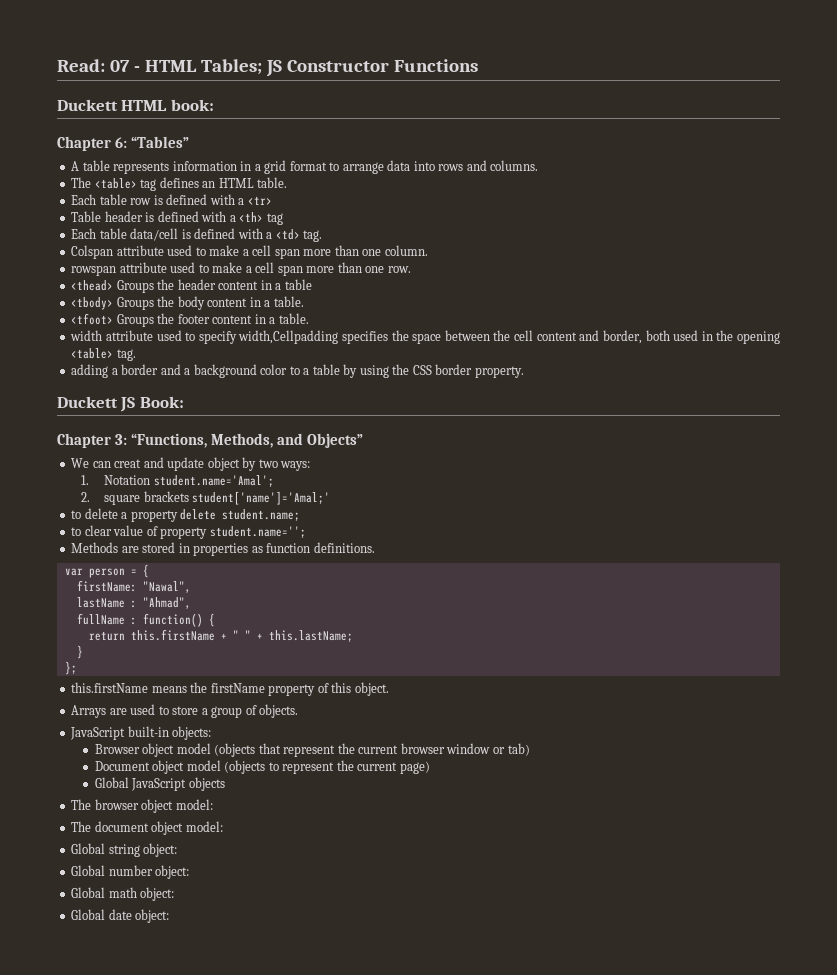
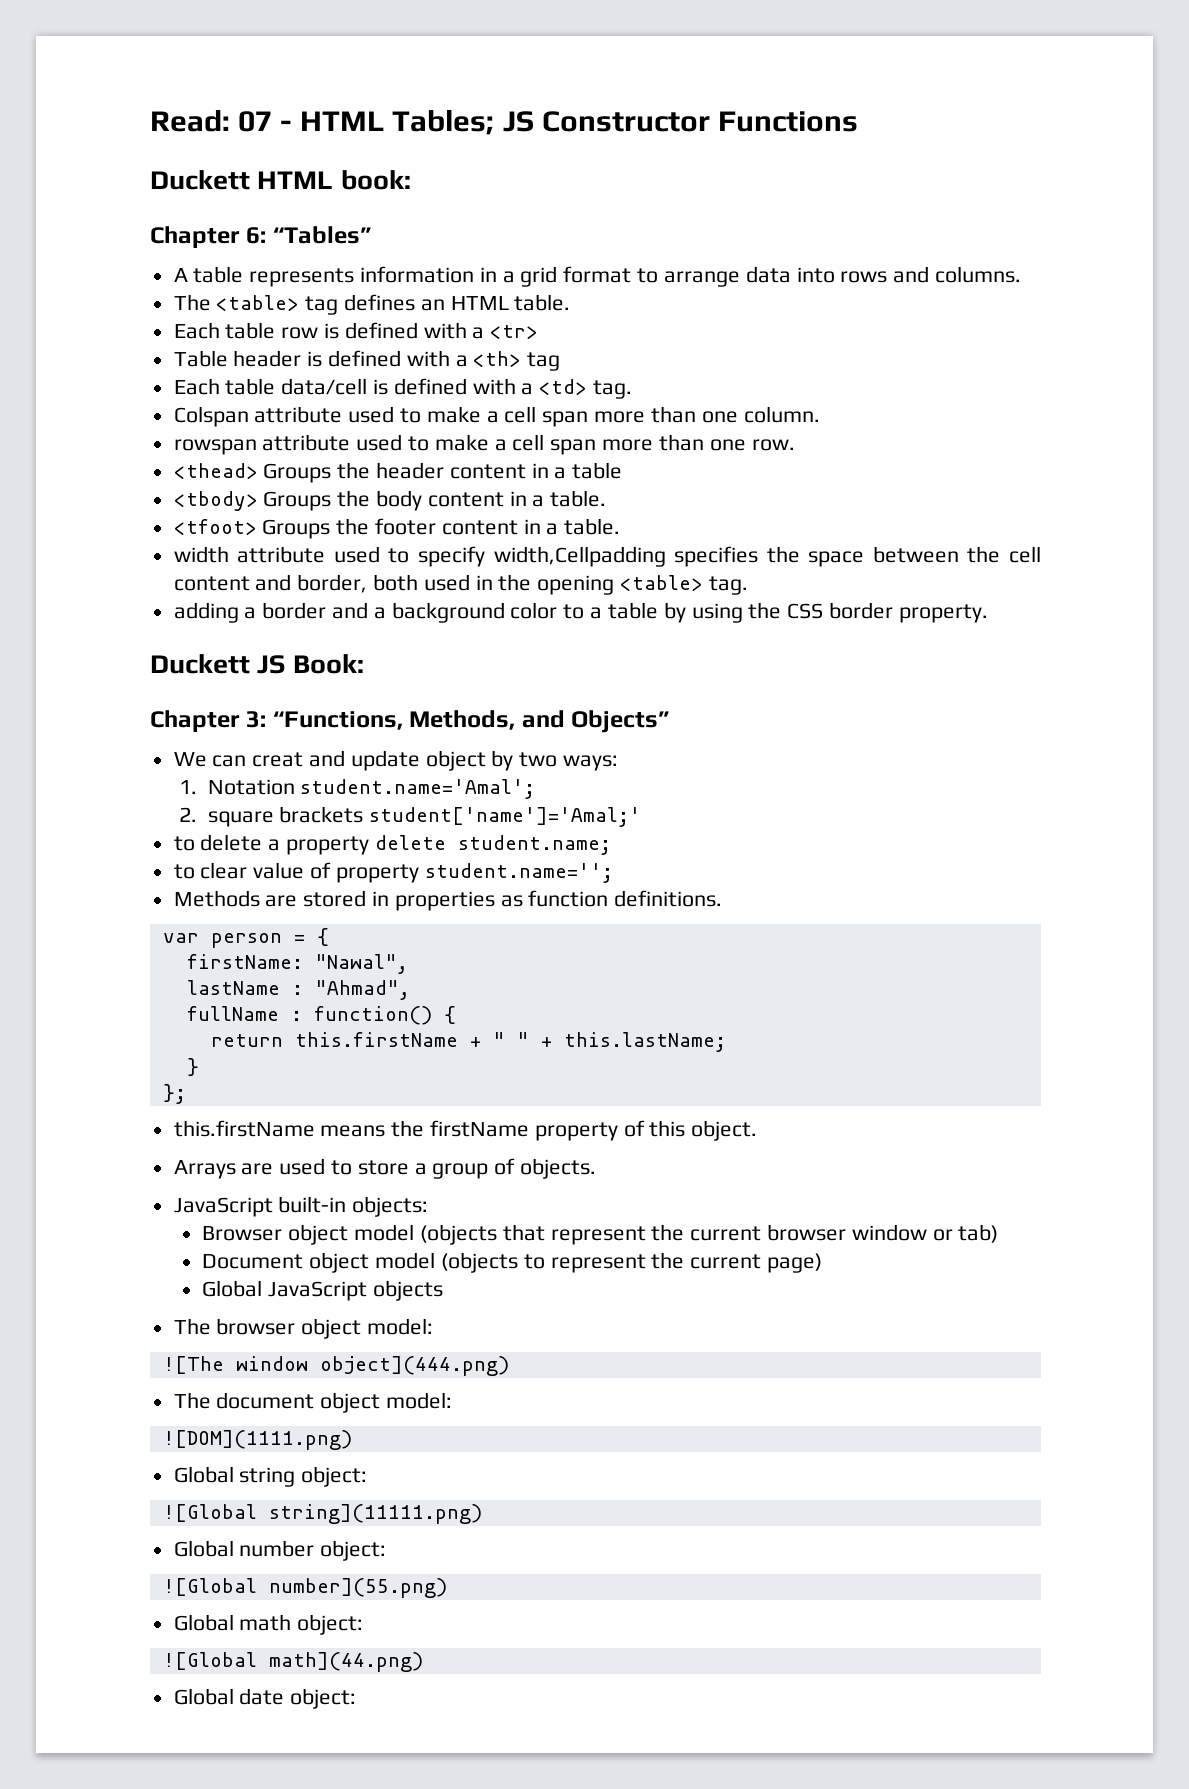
+ ![The window object](444.png)
+ ![DOM](1111.png)
+ ![Global string](11111.png)
+ ![Global number](55.png)
+ ![Global math](44.png)

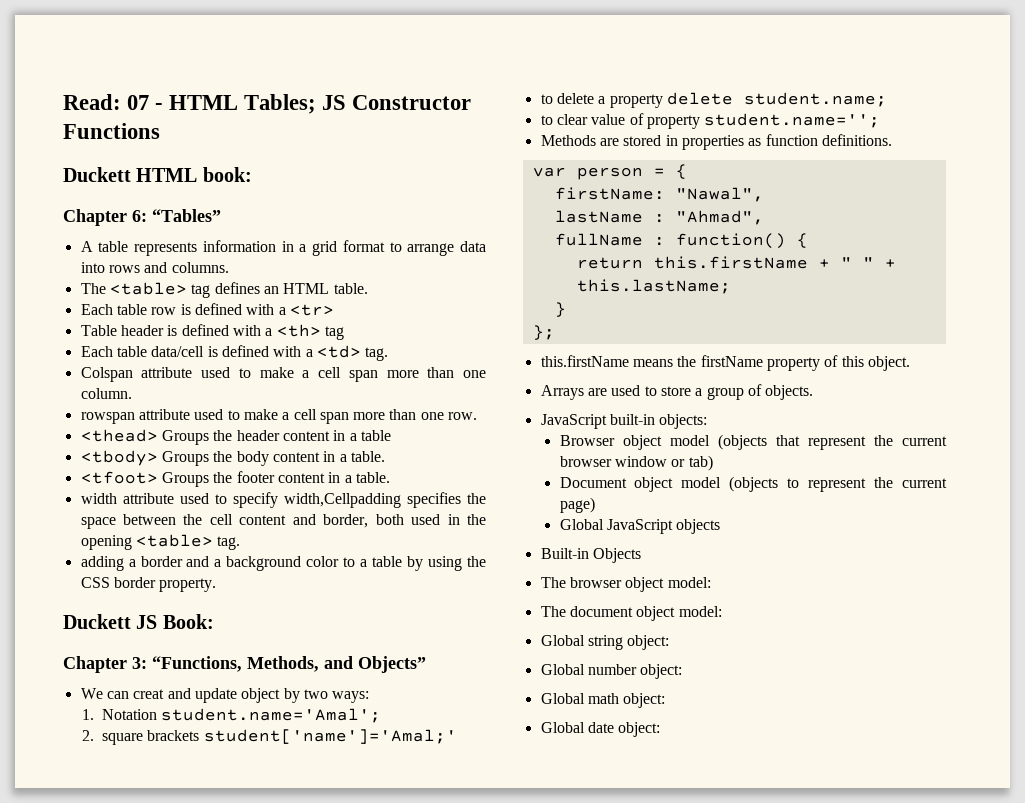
+ Built-in Objects
- ![The window object](444.png)
- ![DOM](1111.png)
- ![Global string](11111.png)
- ![Global number](55.png)
- ![Global math](44.png)

